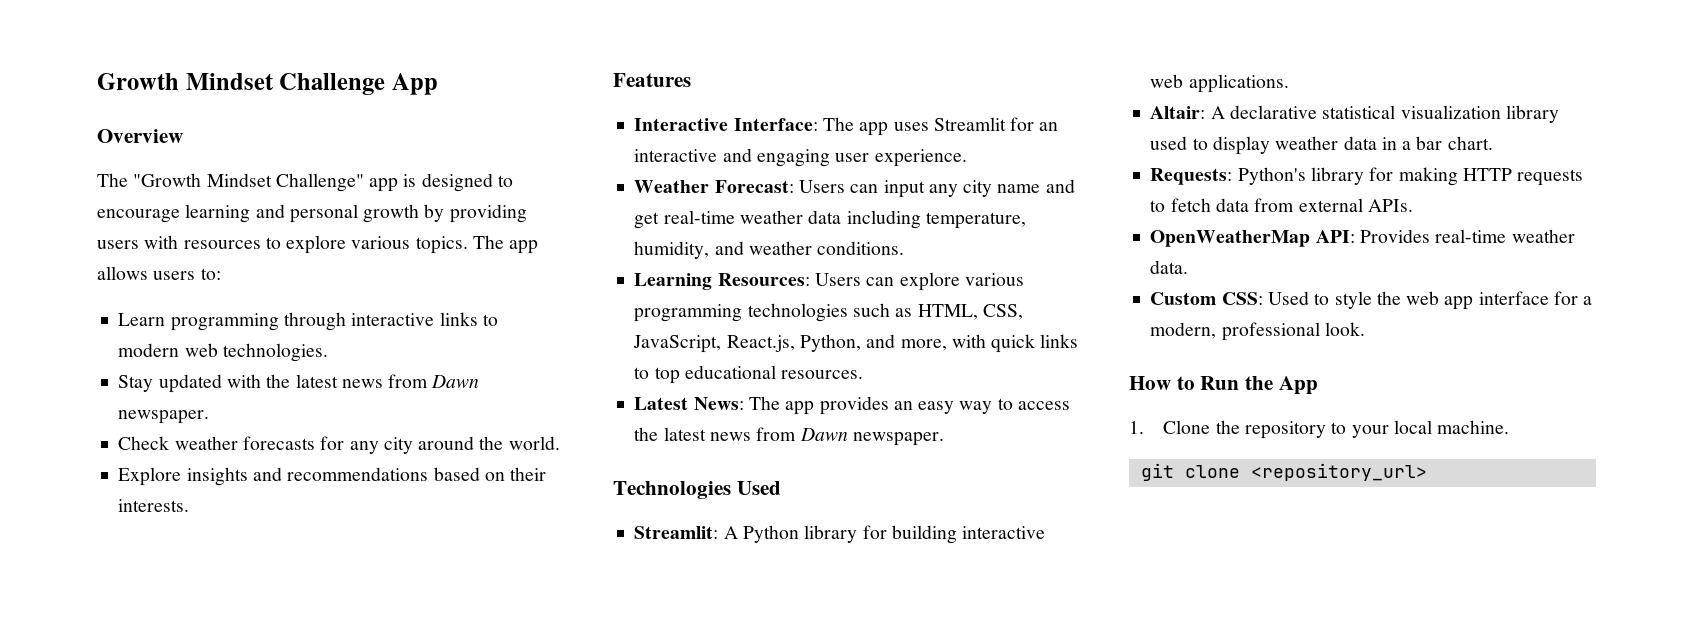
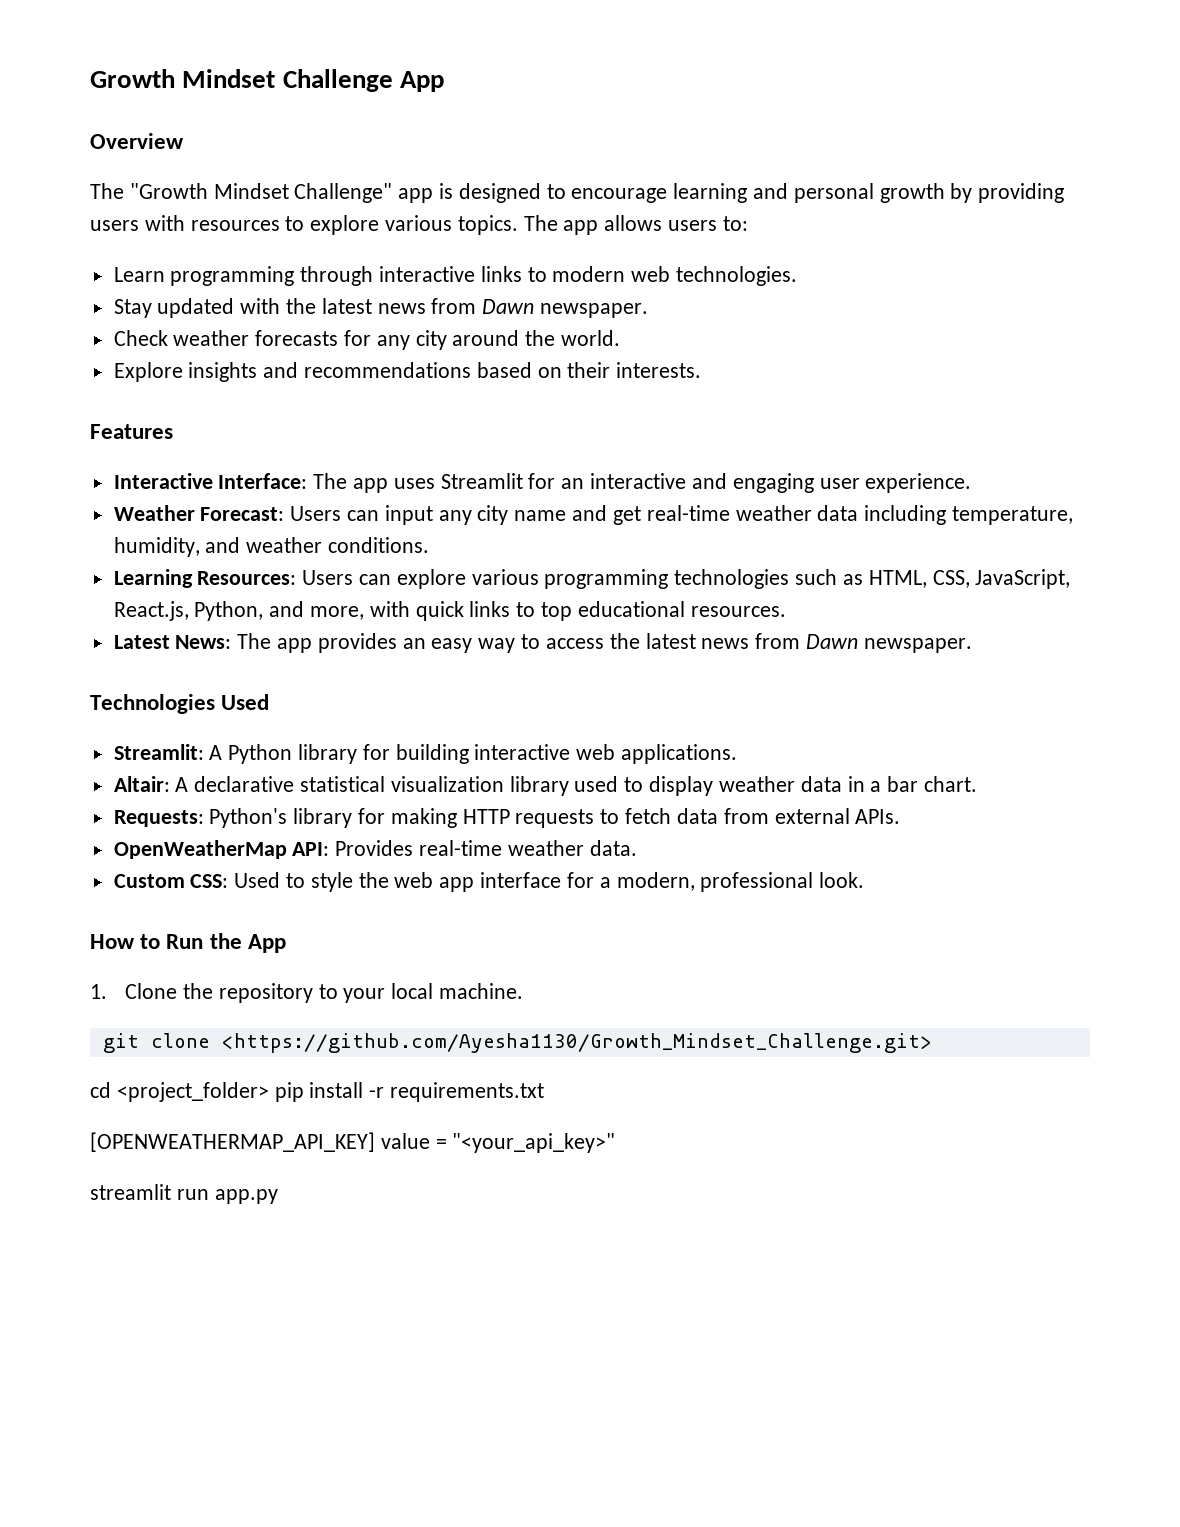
- git clone <repository_url>
+ git clone <https://github.com/Ayesha1130/Growth_Mindset_Challenge.git>
+ cd <project_folder> pip install -r requirements.txt
+ [OPENWEATHERMAP_API_KEY] value = "<your_api_key>"
+ streamlit run app.py

